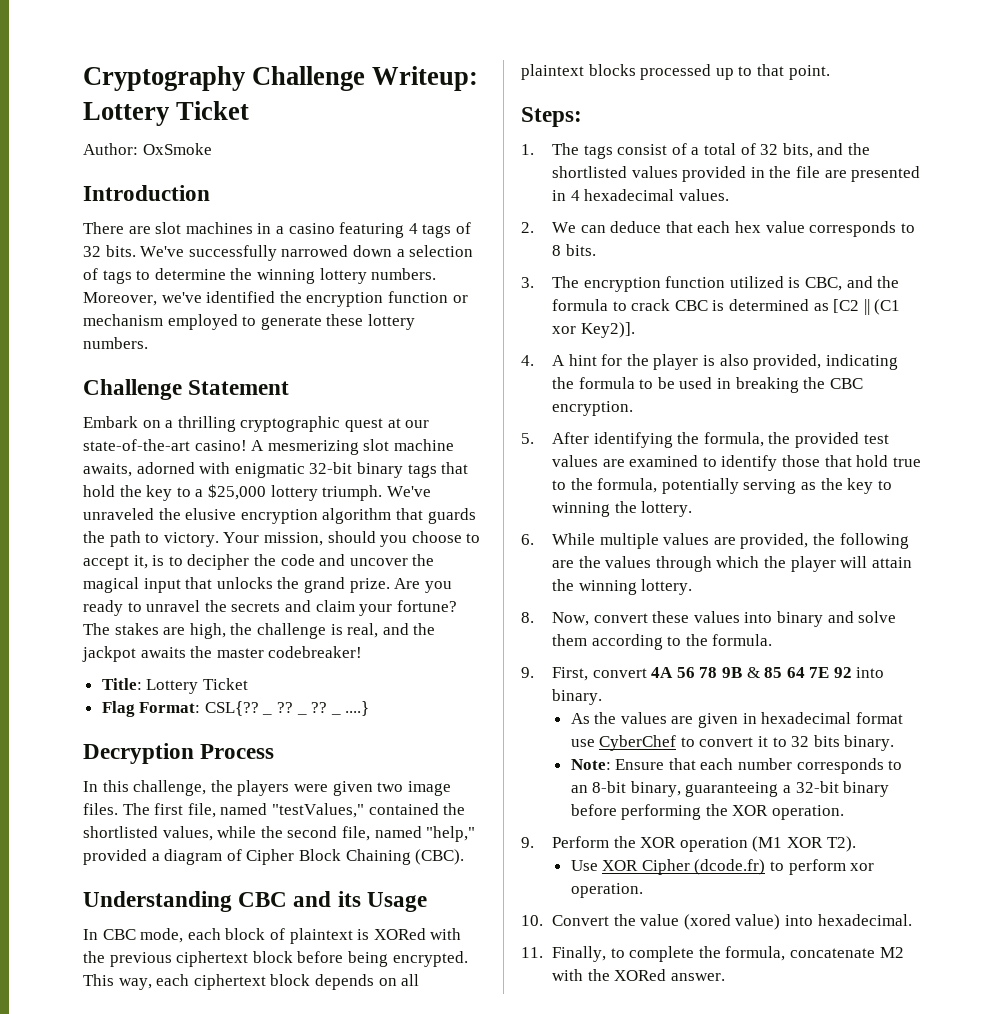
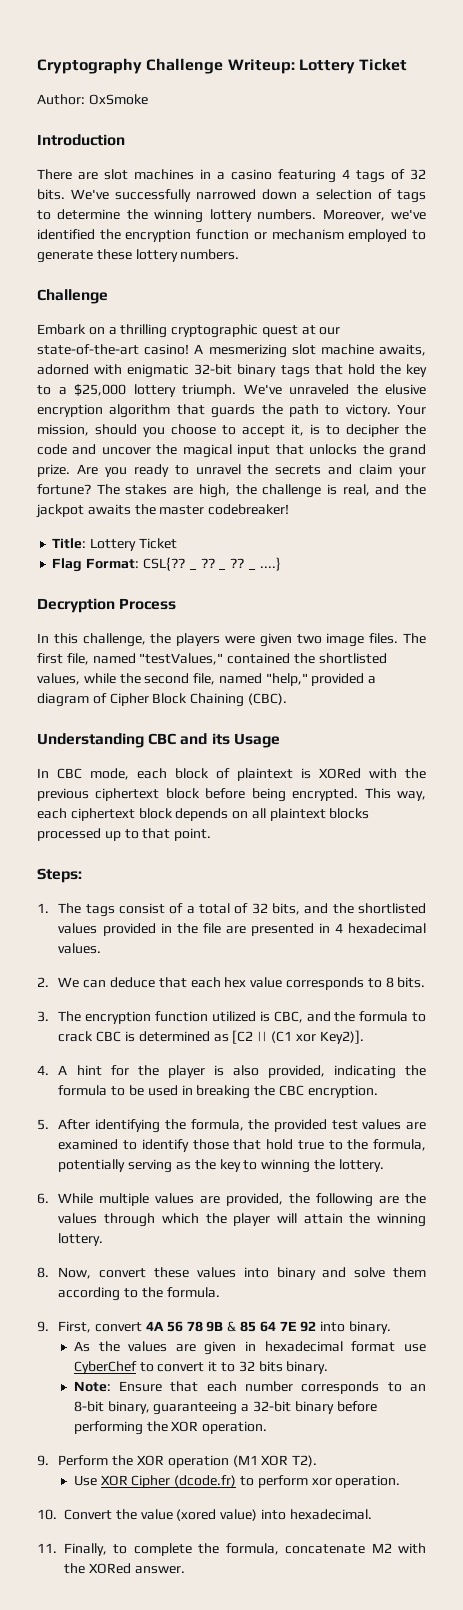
  Moreover, we've identified the encryption function or mechanism employed to generate these lottery numbers.
- Challenge Statement
+ Challenge

